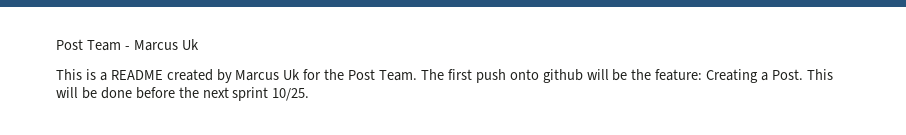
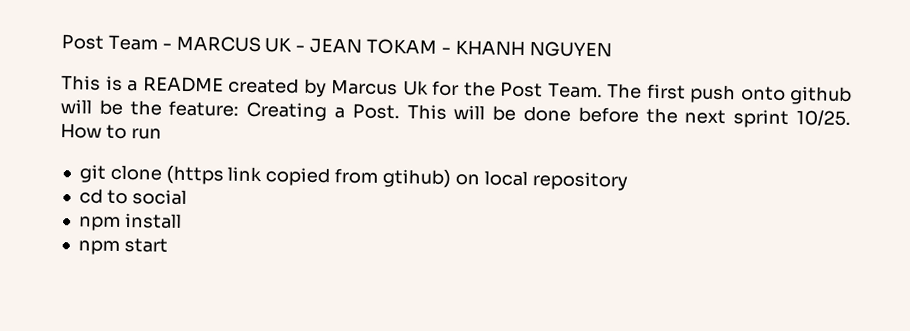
- Post Team - Marcus Uk
+ Post Team - MARCUS UK - JEAN TOKAM - KHANH NGUYEN
+ How to run
+ git clone (https link copied from gtihub) on local repository
+ cd to social
+ npm install
+ npm start

